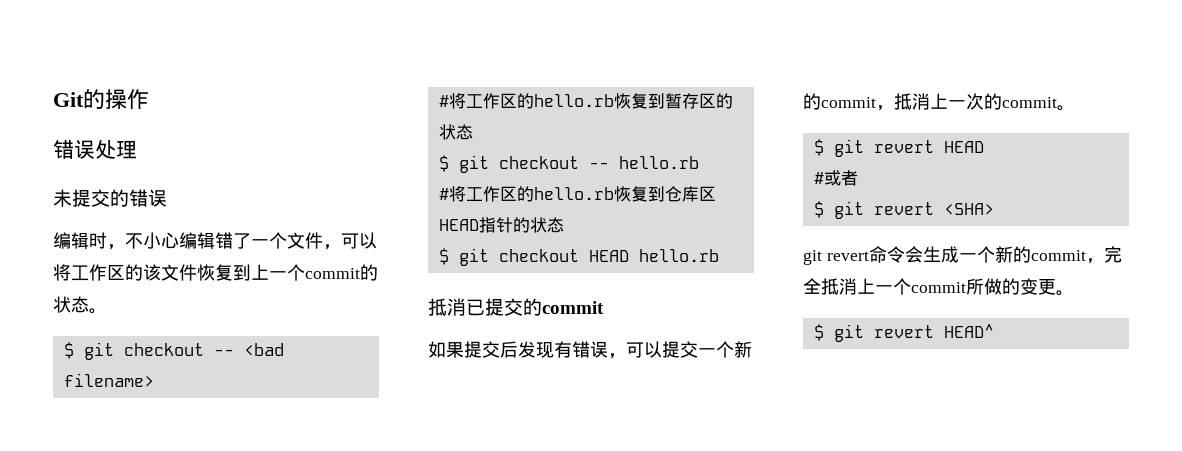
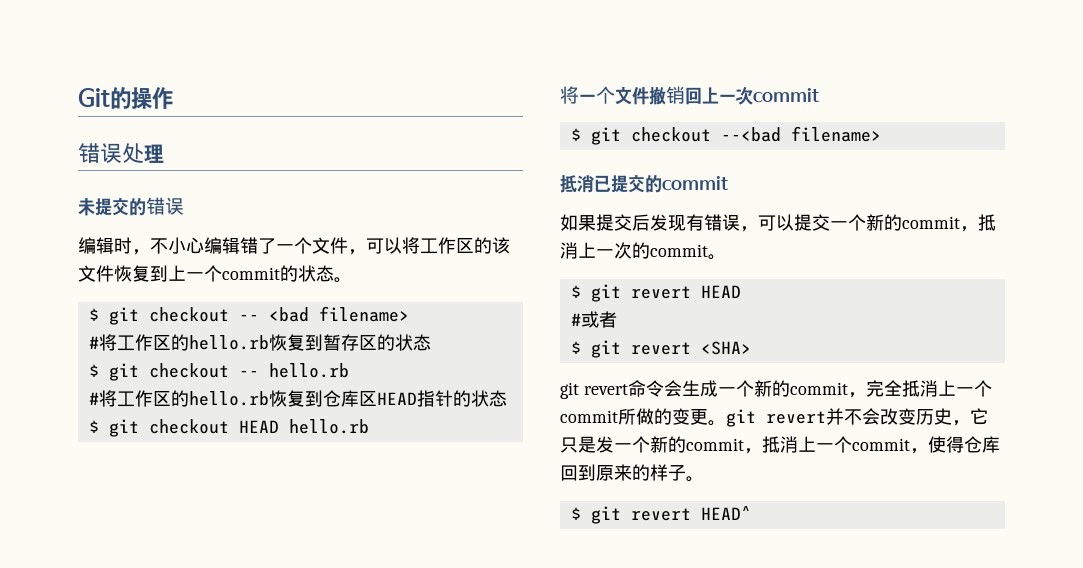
+ 将一个文件撤销回上一次commit
+ $ git checkout --<bad filename>
- git revert命令会生成一个新的commit，完全抵消上一个commit所做的变更。
+ git revert命令会生成一个新的commit，完全抵消上一个commit所做的变更。git revert并不会改变历史，它只是发一个新的commit，抵消上一个commit，使得仓库回到原来的样子。

